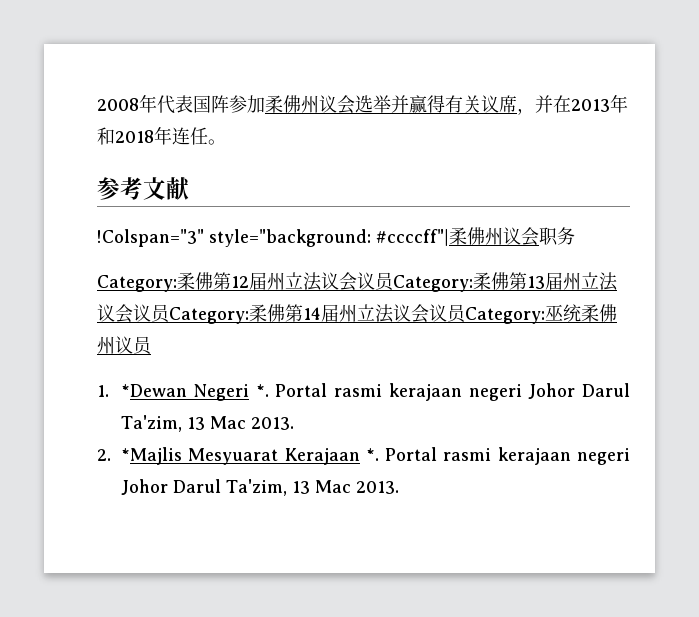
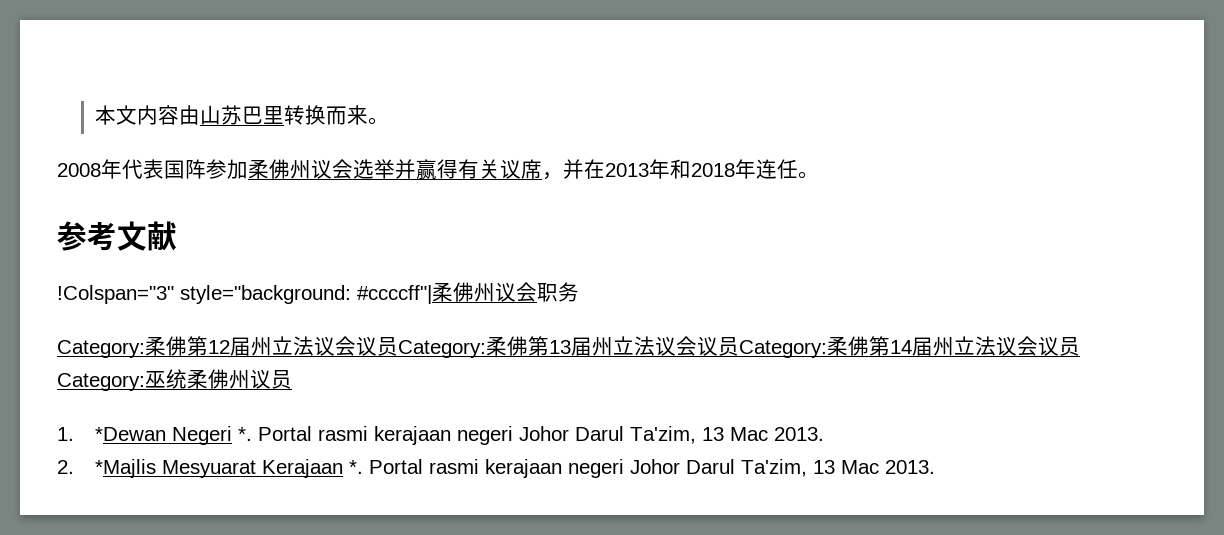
+ 本文内容由山苏巴里转换而来。

